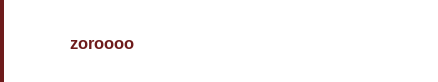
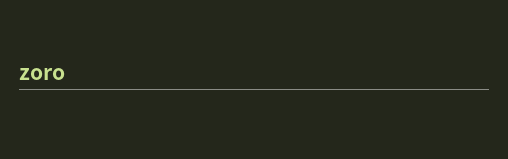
- zoroooo
+ zoro

